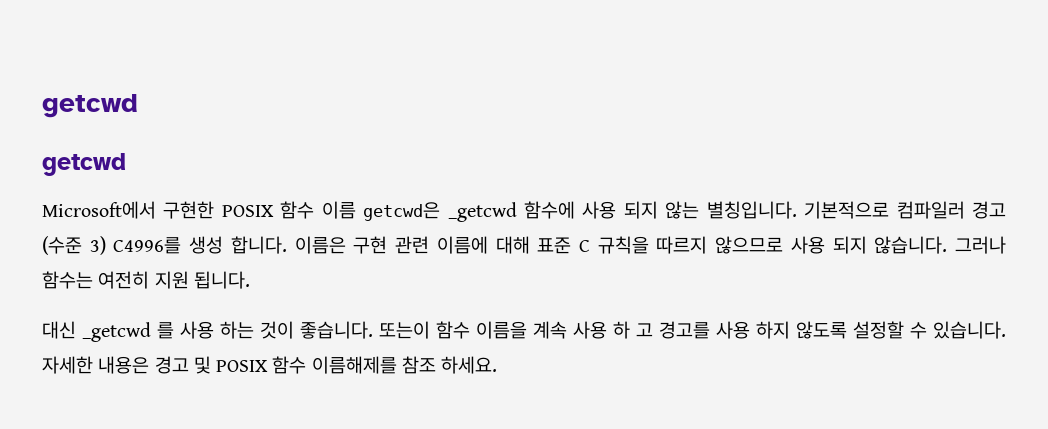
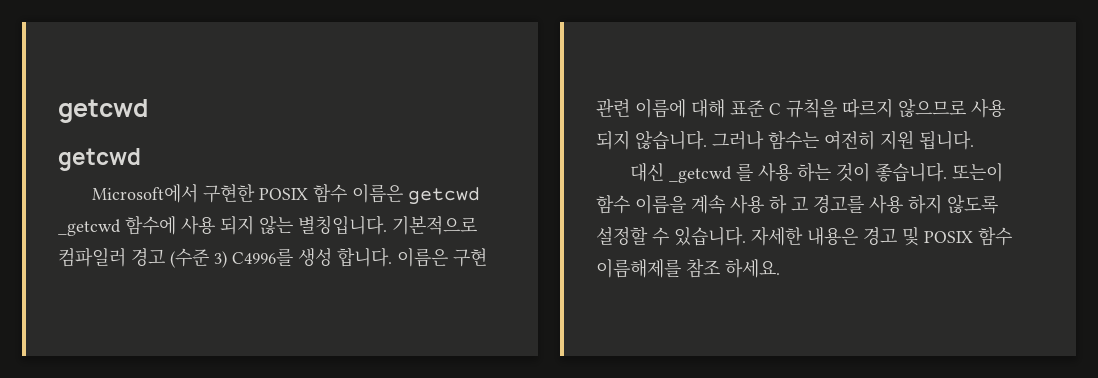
- Microsoft에서 구현한 POSIX 함수 이름 getcwd은 _getcwd 함수에 사용 되지 않는 별칭입니다.
+ Microsoft에서 구현한 POSIX 함수 이름은 getcwd _getcwd 함수에 사용 되지 않는 별칭입니다.

